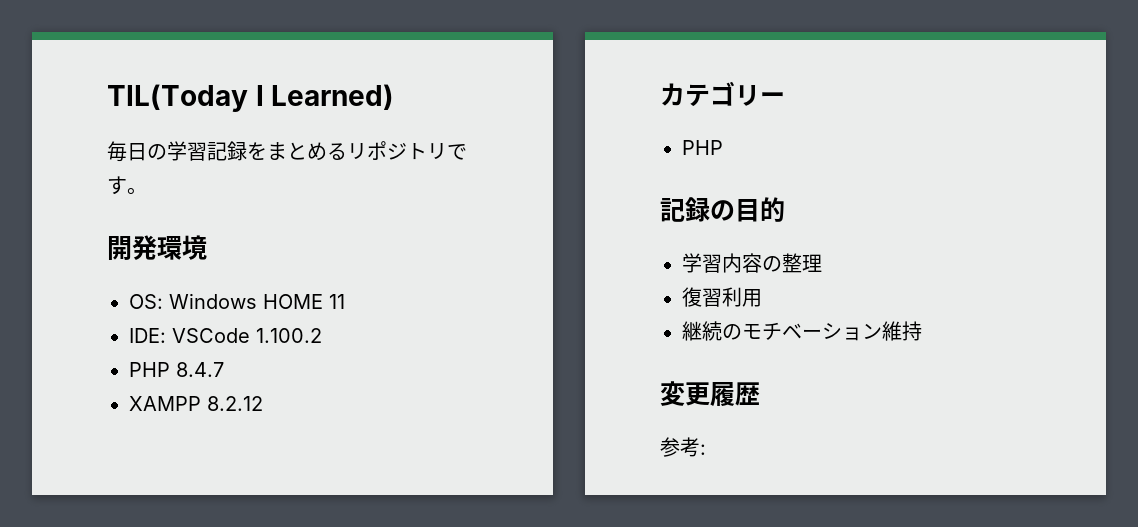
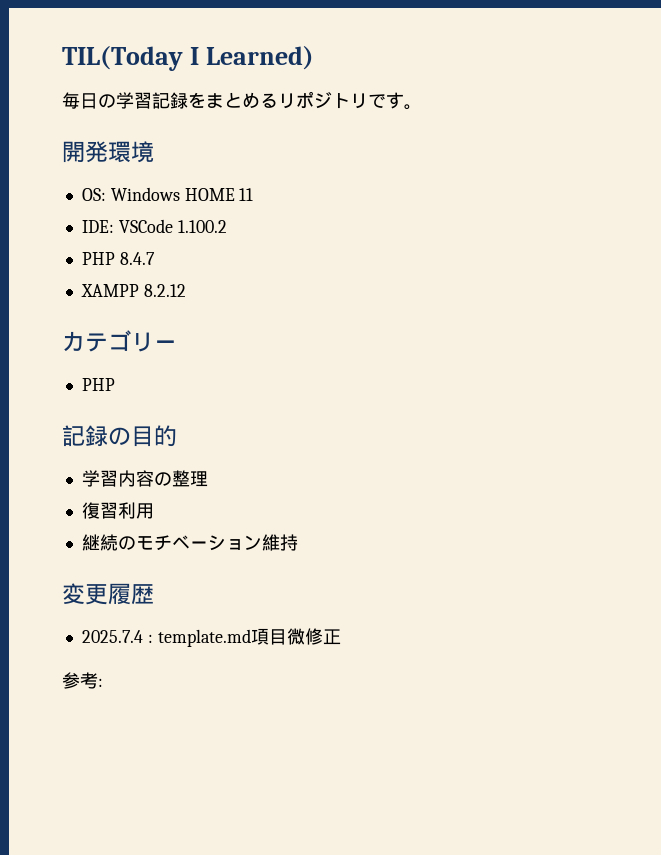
+ 2025.7.4 : template.md項目微修正

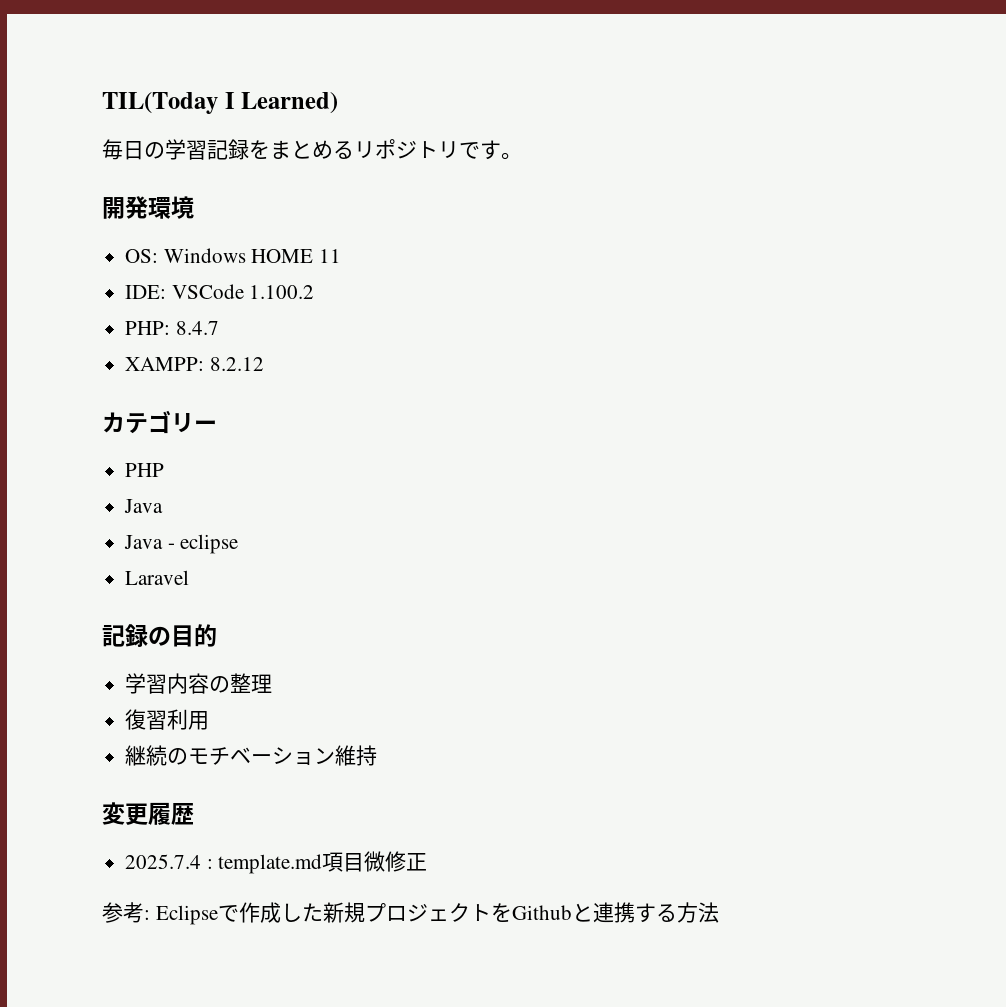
- PHP 8.4.7
+ PHP: 8.4.7
- XAMPP 8.2.12
+ XAMPP: 8.2.12
  カテゴリー
  PHP
+ Java
+ Java - eclipse
+ Laravel
- 参考:
+ 参考: Eclipseで作成した新規プロジェクトをGithubと連携する方法

